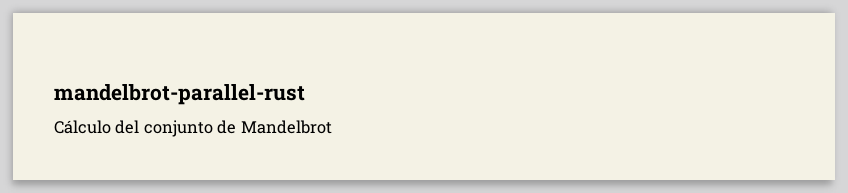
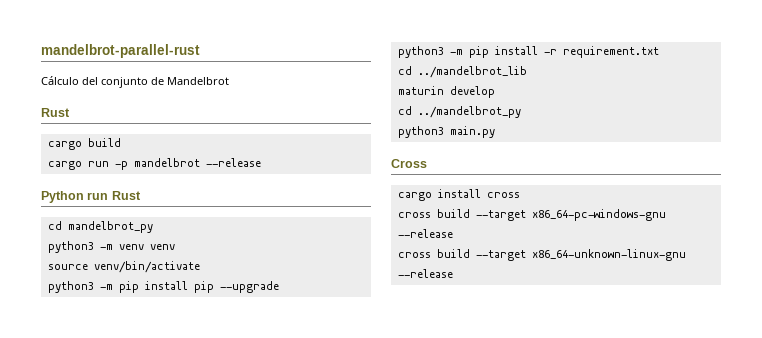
  Cálculo del conjunto de Mandelbrot
+ Rust
+ cargo build
+ cargo run -p mandelbrot --release
+ Python run Rust
+ cd mandelbrot_py
+ python3 -m venv venv
+ source venv/bin/activate
+ python3 -m pip install pip --upgrade
+ python3 -m pip install -r requirement.txt
+ cd ../mandelbrot_lib
+ maturin develop
+ cd ../mandelbrot_py
+ python3 main.py
+ Cross
+ cargo install cross
+ cross build --target x86_64-pc-windows-gnu --release
+ cross build --target x86_64-unknown-linux-gnu --release

